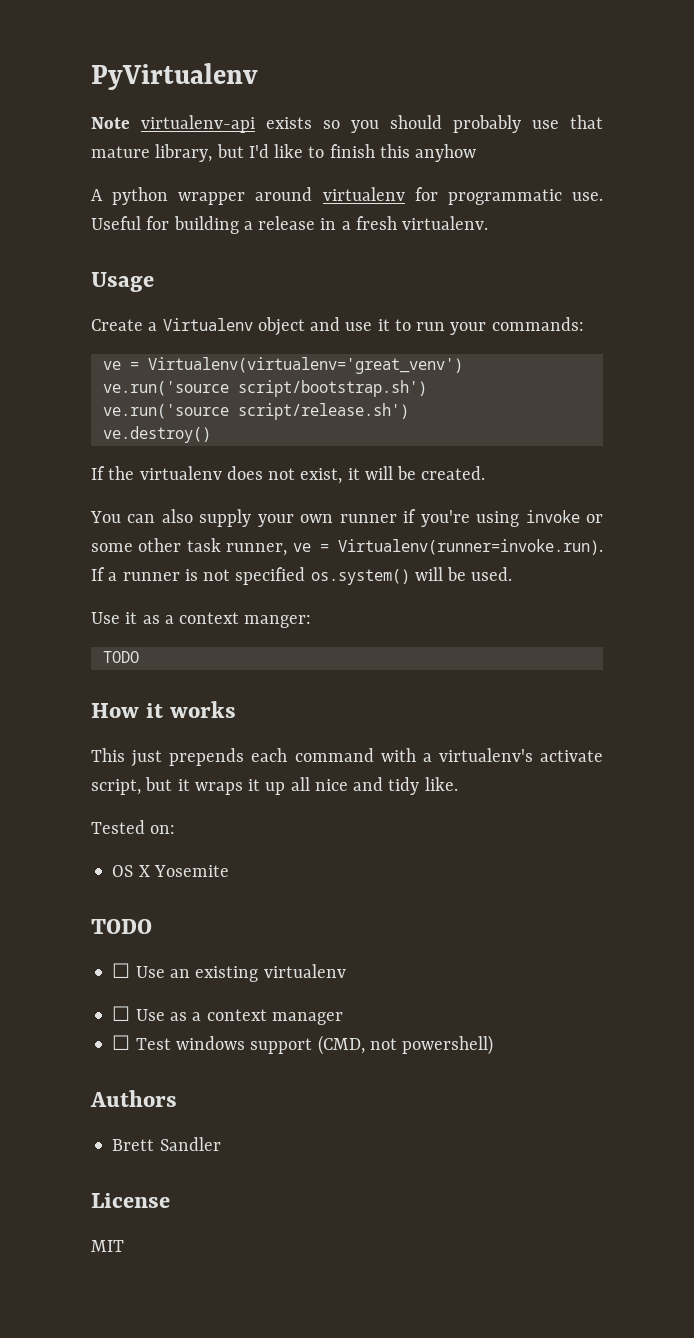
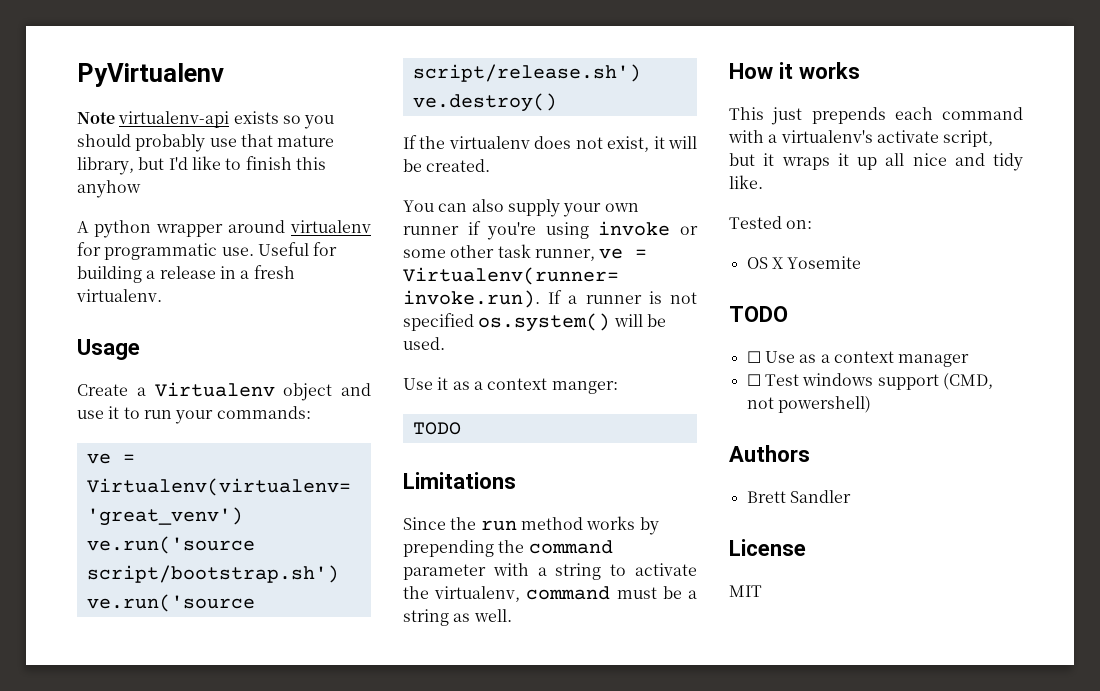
+ Limitations
+ Since the run method works by prepending the command parameter with a string to activate the virtualenv, command must be a string as well.
- ☐ Use an existing virtualenv

